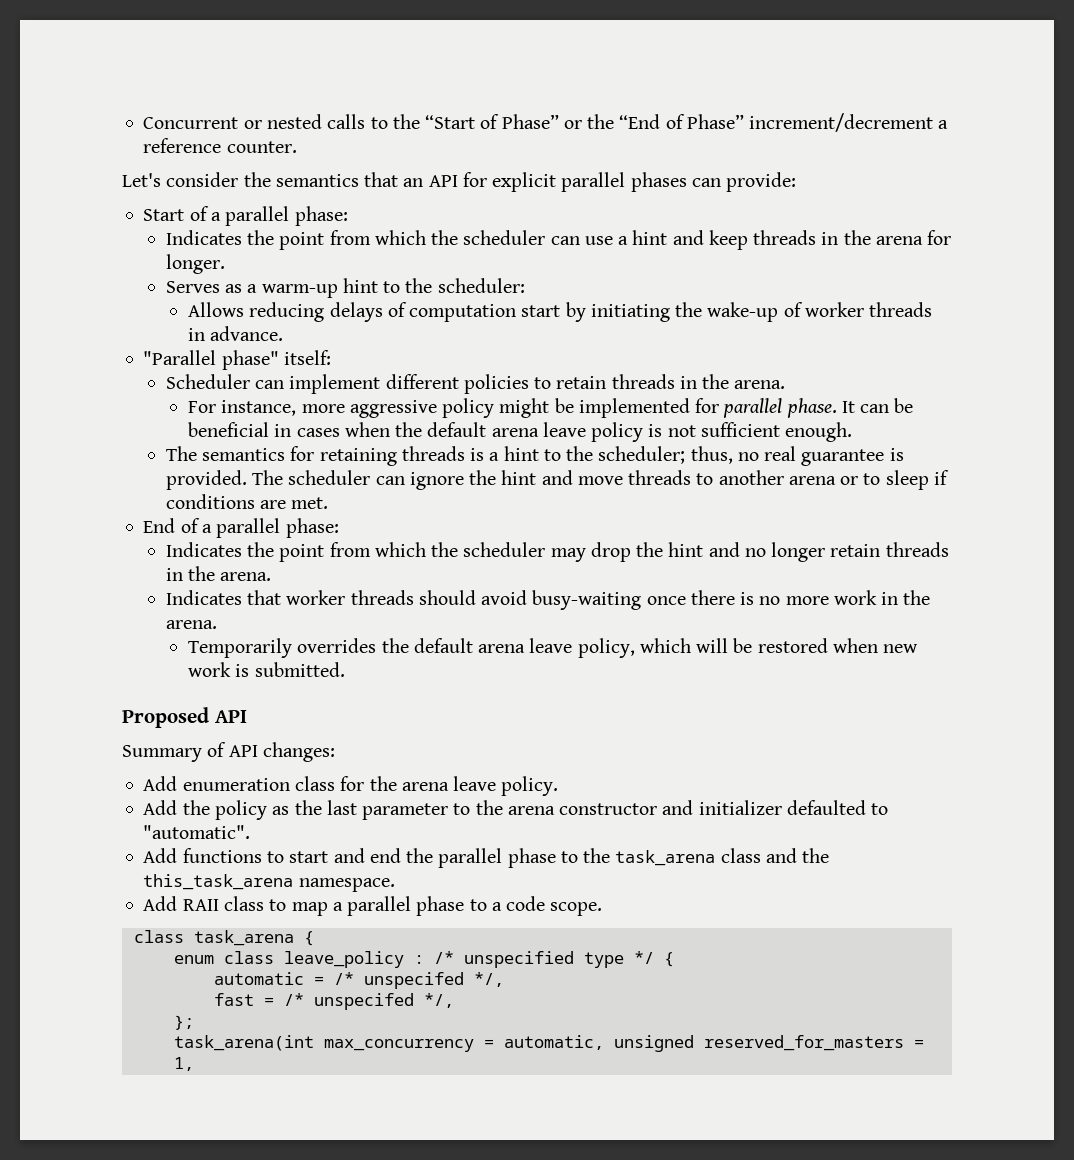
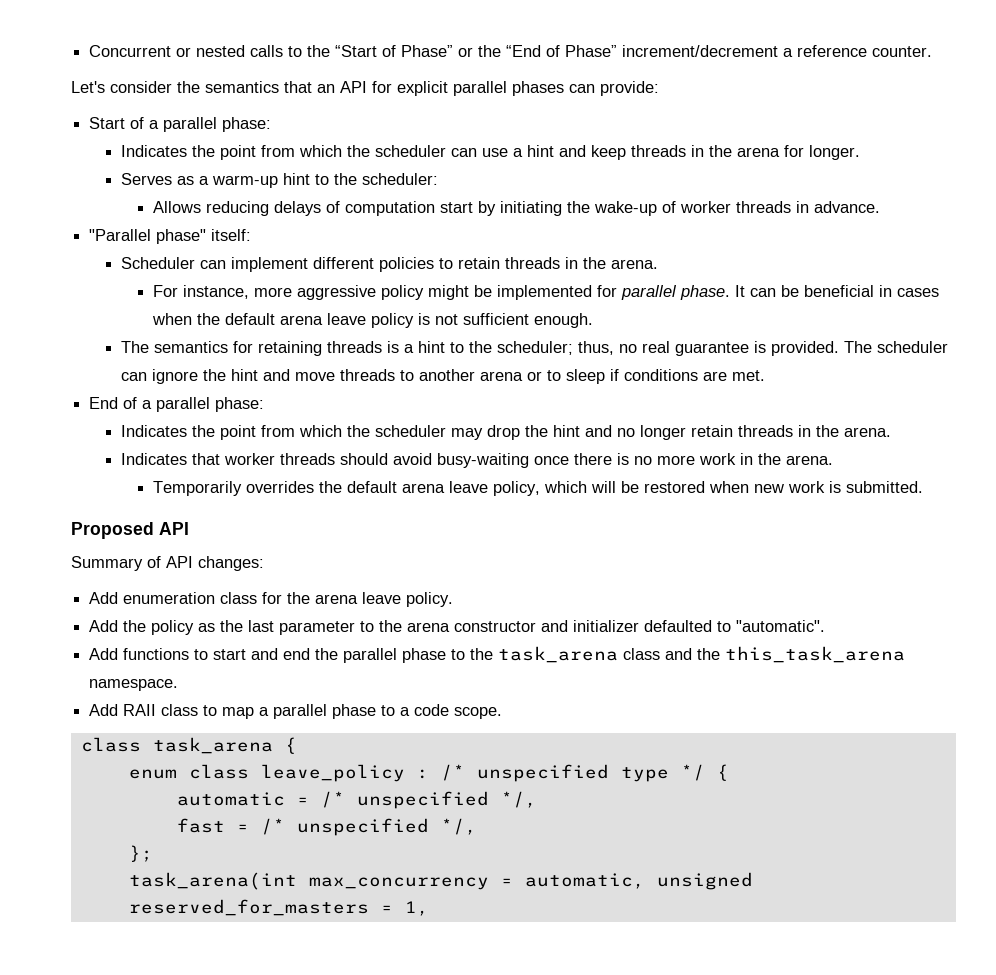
- automatic = /* unspecifed */,
+ automatic = /* unspecified */,
- fast = /* unspecifed */,
+ fast = /* unspecified */,

